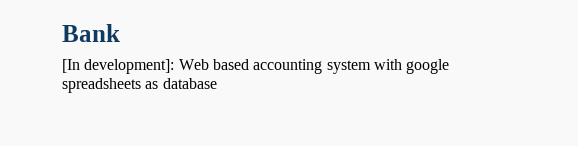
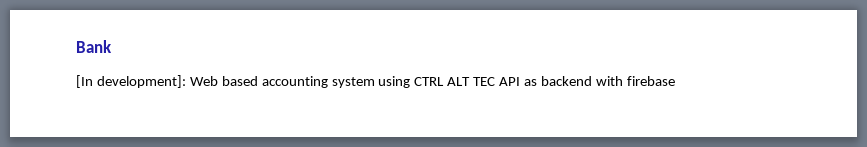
- [In development]: Web based accounting system with google spreadsheets as database
+ [In development]: Web based accounting system using CTRL ALT TEC API as backend with firebase

